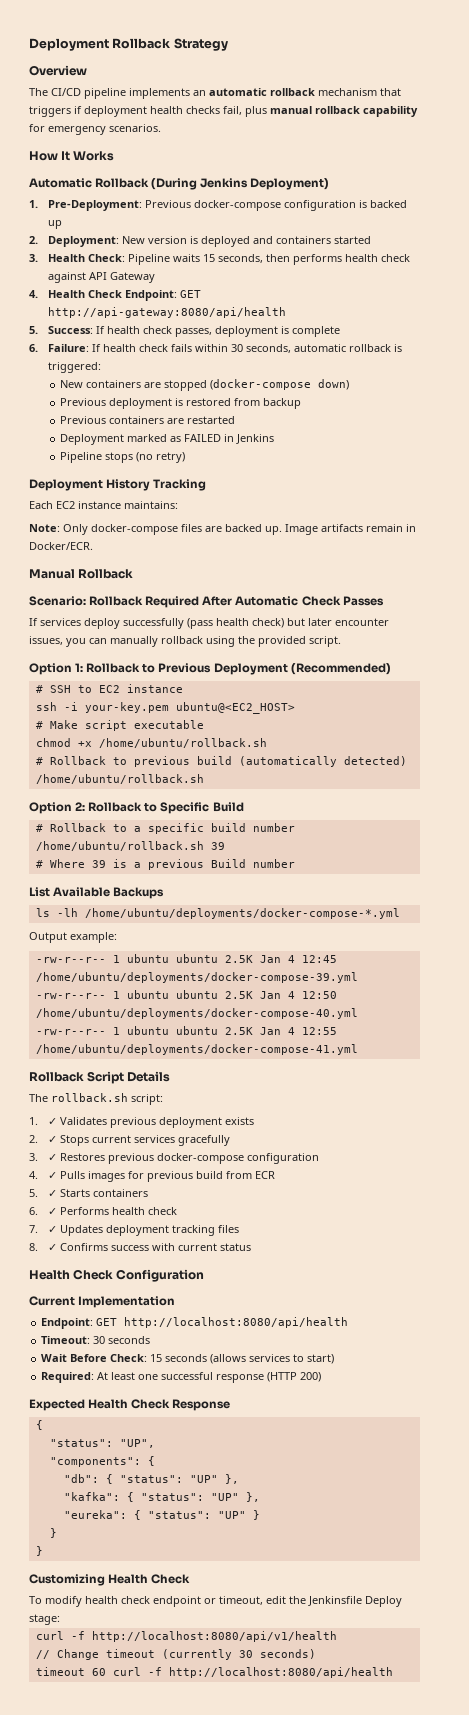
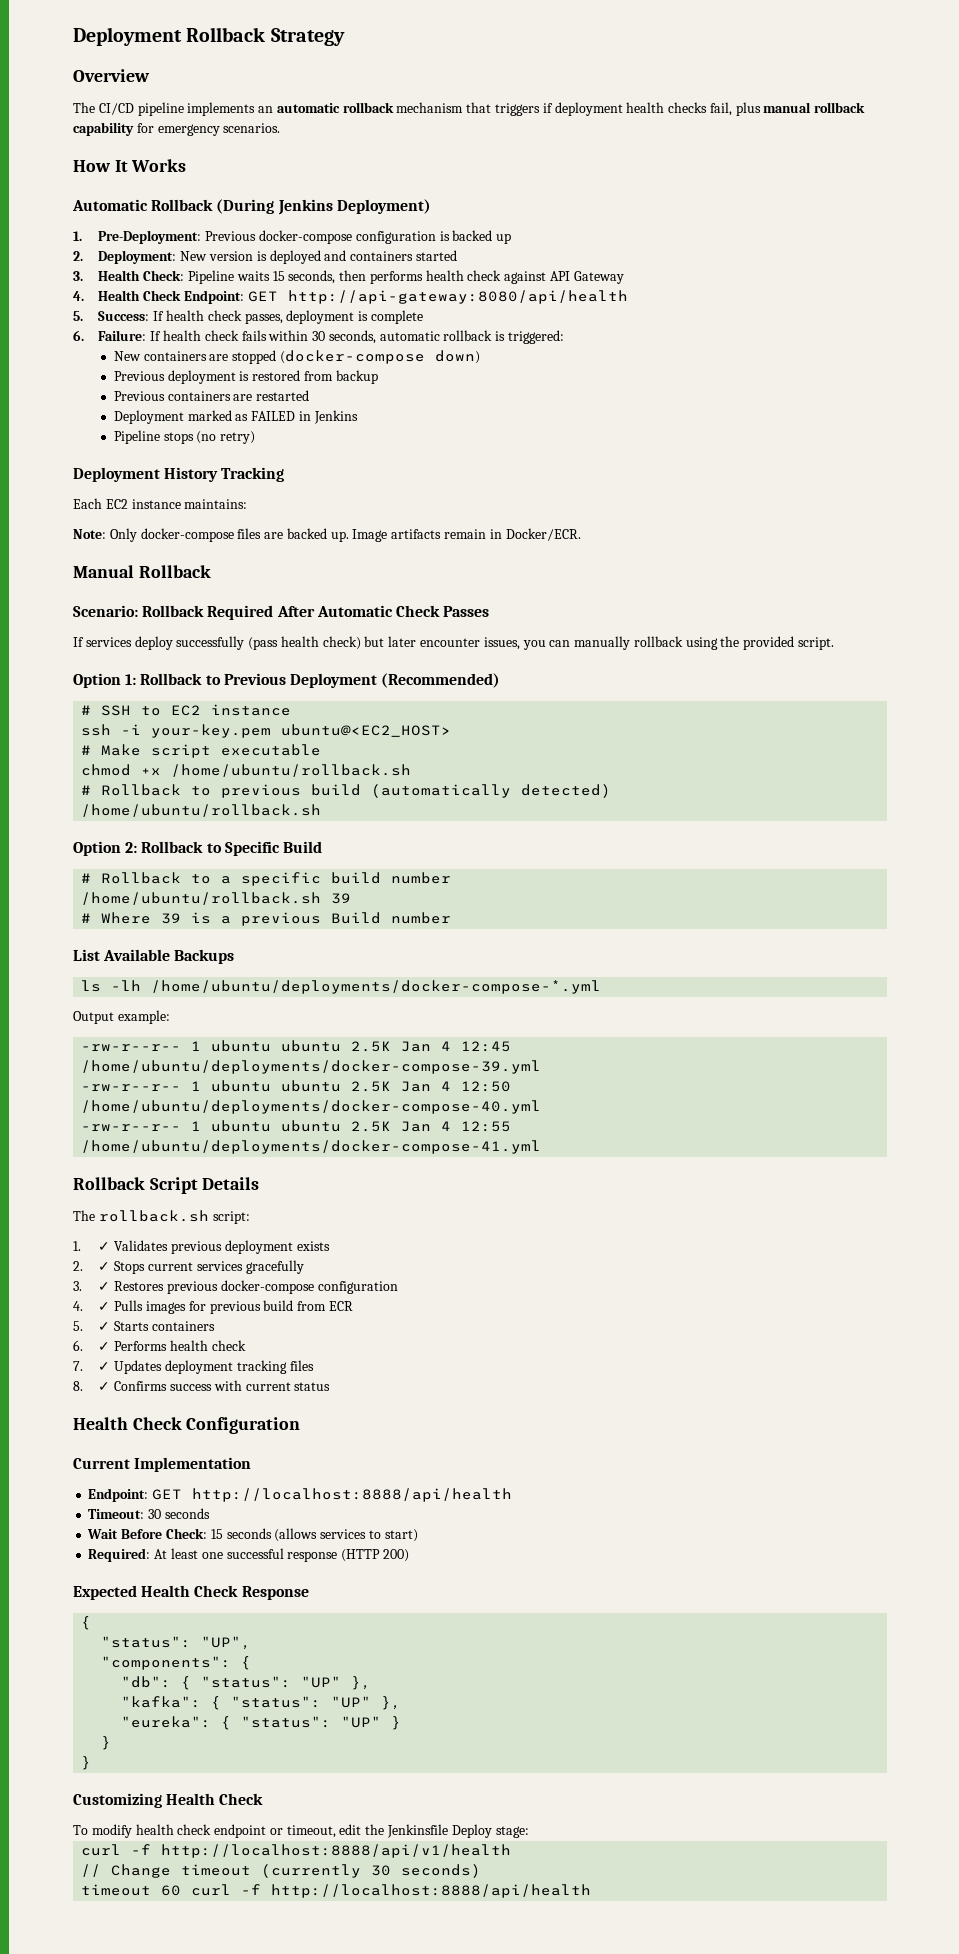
- Endpoint: GET http://localhost:8080/api/health
+ Endpoint: GET http://localhost:8888/api/health
- curl -f http://localhost:8080/api/v1/health
+ curl -f http://localhost:8888/api/v1/health
- timeout 60 curl -f http://localhost:8080/api/health
+ timeout 60 curl -f http://localhost:8888/api/health

